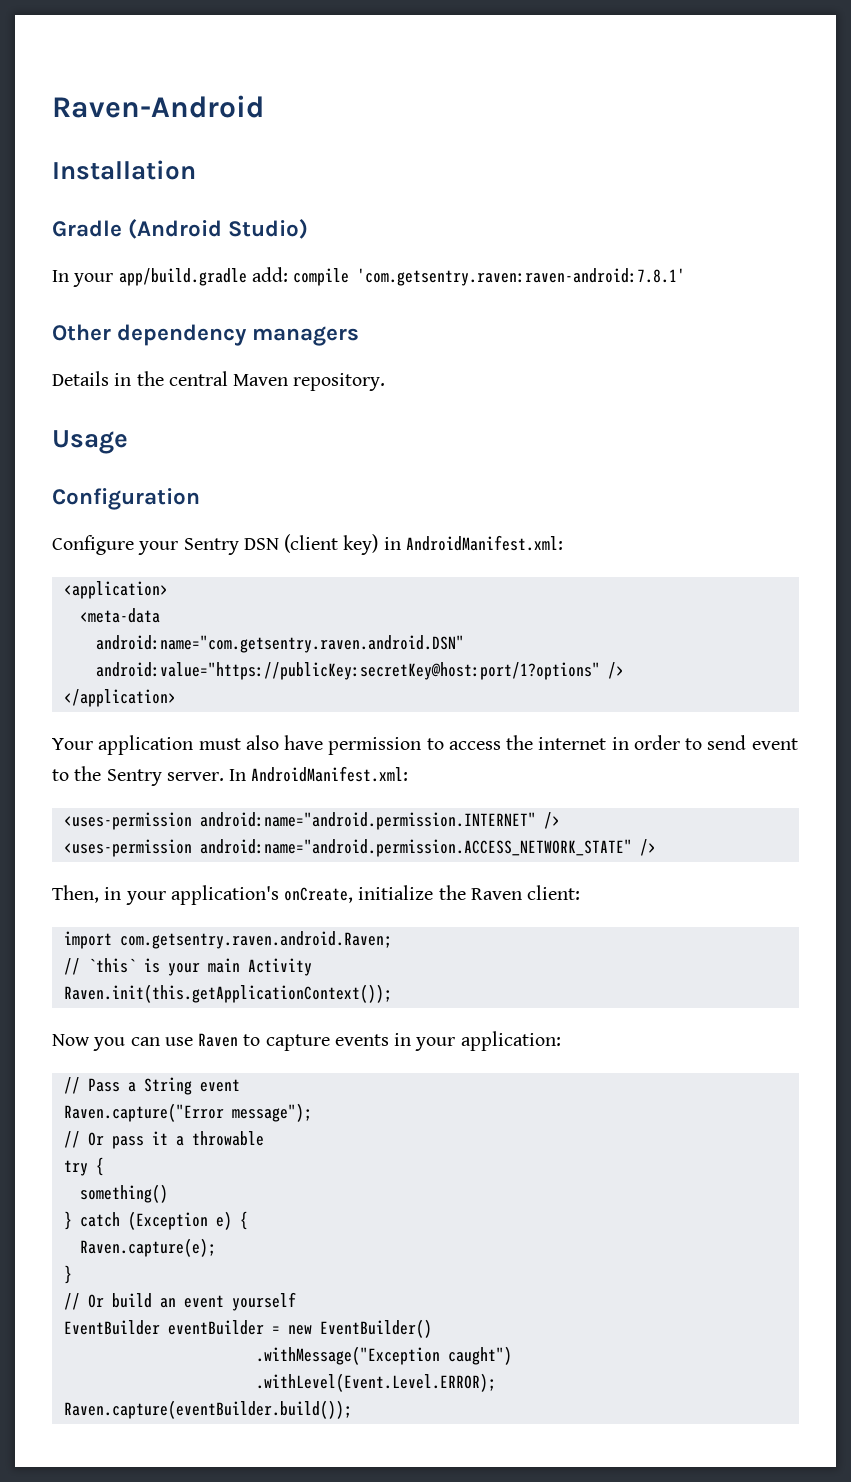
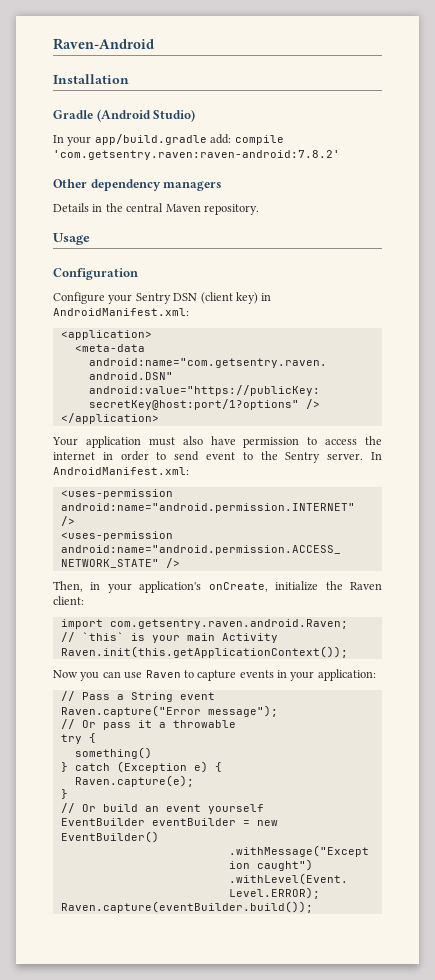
- In your app/build.gradle add: compile 'com.getsentry.raven:raven-android:7.8.1'
+ In your app/build.gradle add: compile 'com.getsentry.raven:raven-android:7.8.2'

